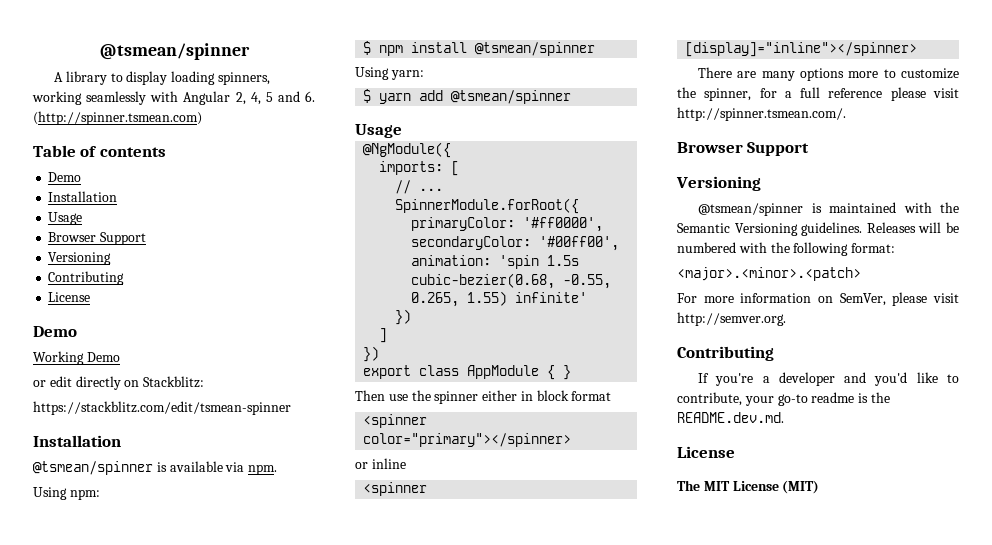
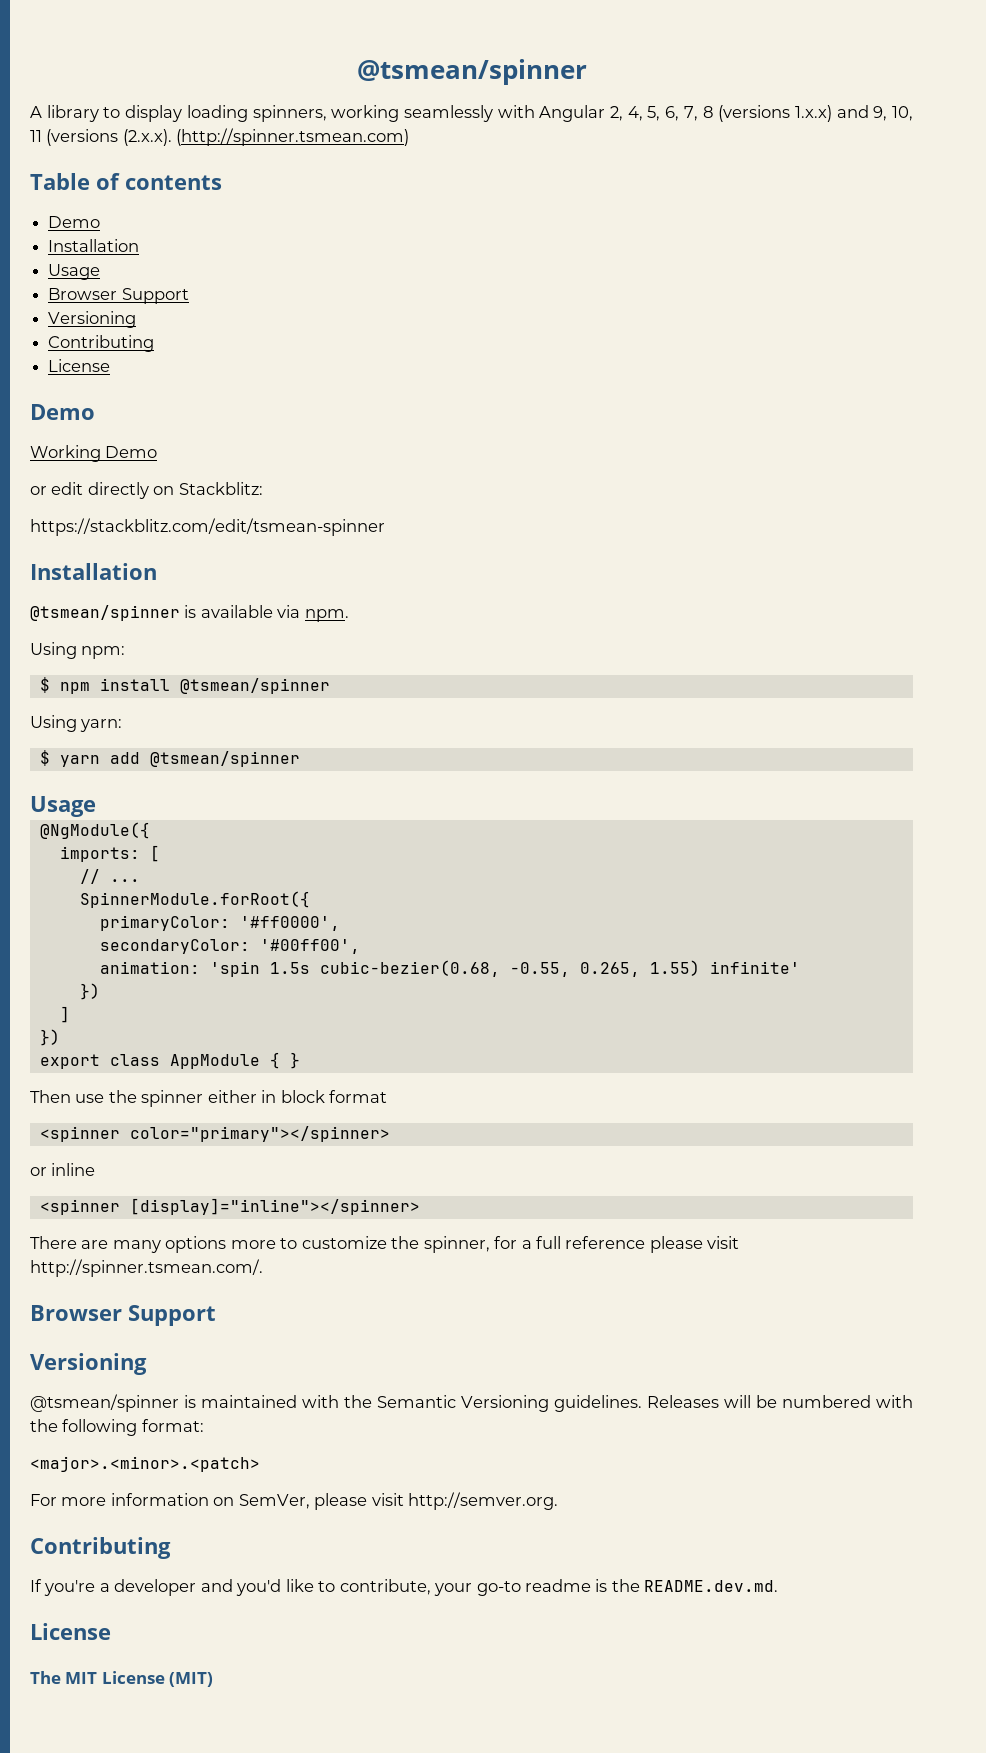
- A library to display loading spinners, working seamlessly with Angular 2, 4, 5 and 6. (http://spinner.tsmean.com)
+ A library to display loading spinners, working seamlessly with Angular 2, 4, 5, 6, 7, 8 (versions 1.x.x) and 9, 10, 11 (versions (2.x.x). (http://spinner.tsmean.com)

